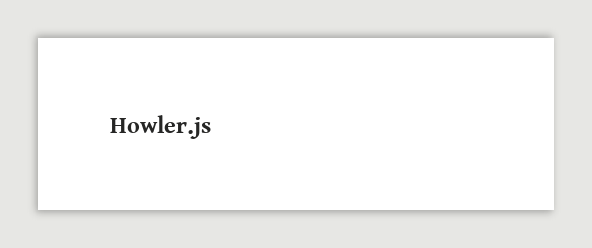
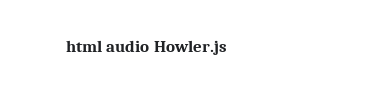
- Howler.js
+ html audio Howler.js

